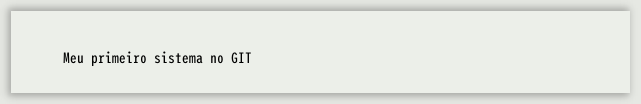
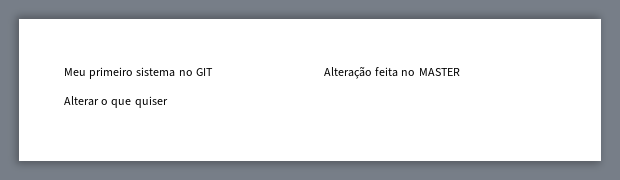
+ Alterar o que quiser
+ Alteração feita no MASTER

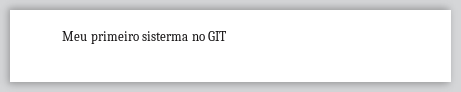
- Meu primeiro sistema no GIT
+ Meu primeiro sisterma no GIT
- Alterar o que quiser
- Alteração feita no MASTER

